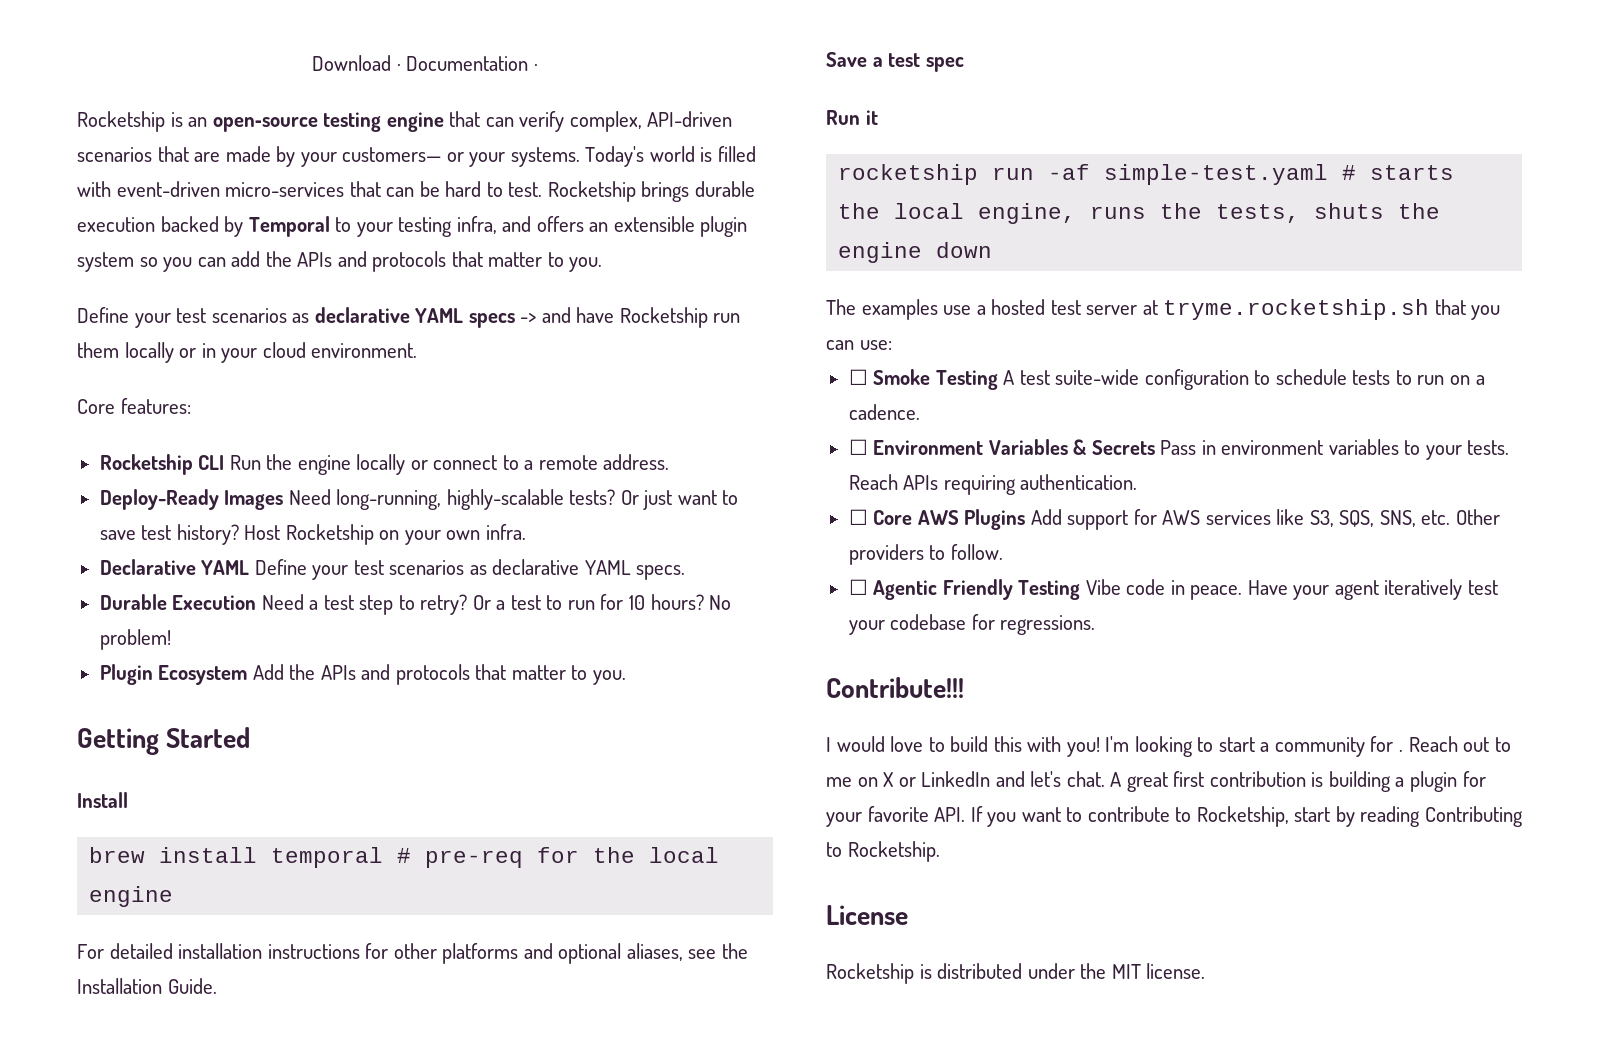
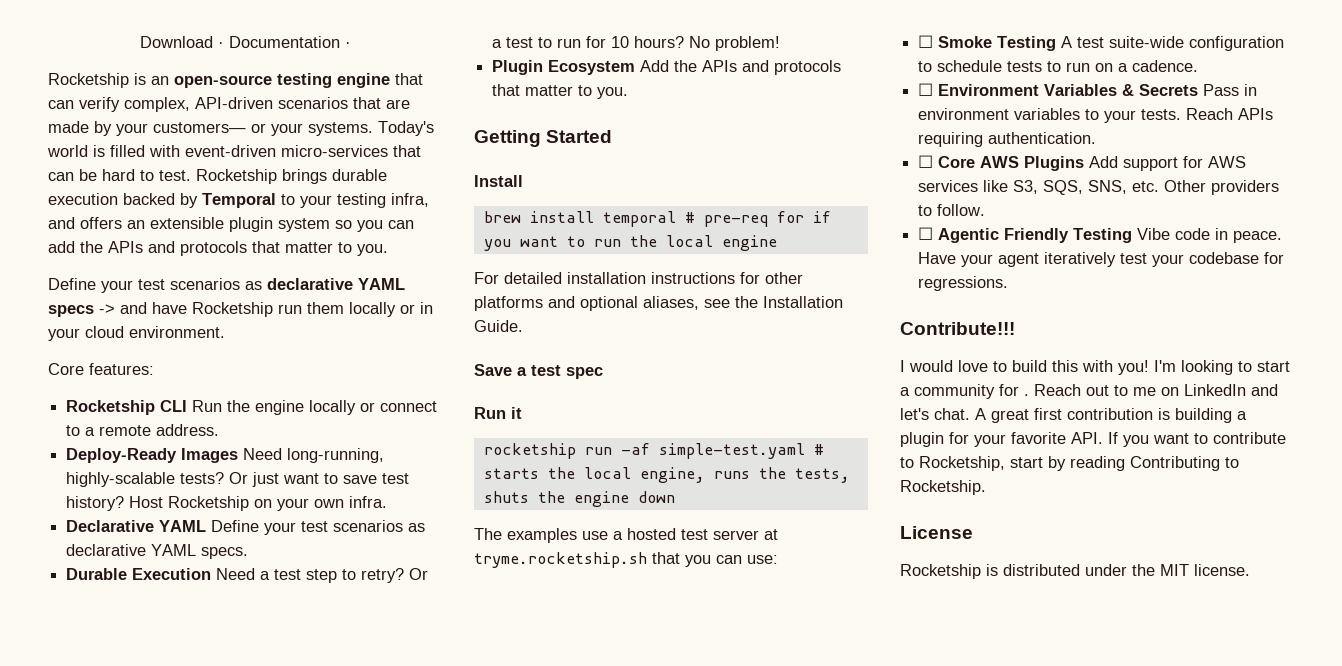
- brew install temporal # pre-req for the local engine
+ brew install temporal # pre-req for if you want to run the local engine
- Reach out to me on X or LinkedIn and let's chat.
+ Reach out to me on LinkedIn and let's chat.

